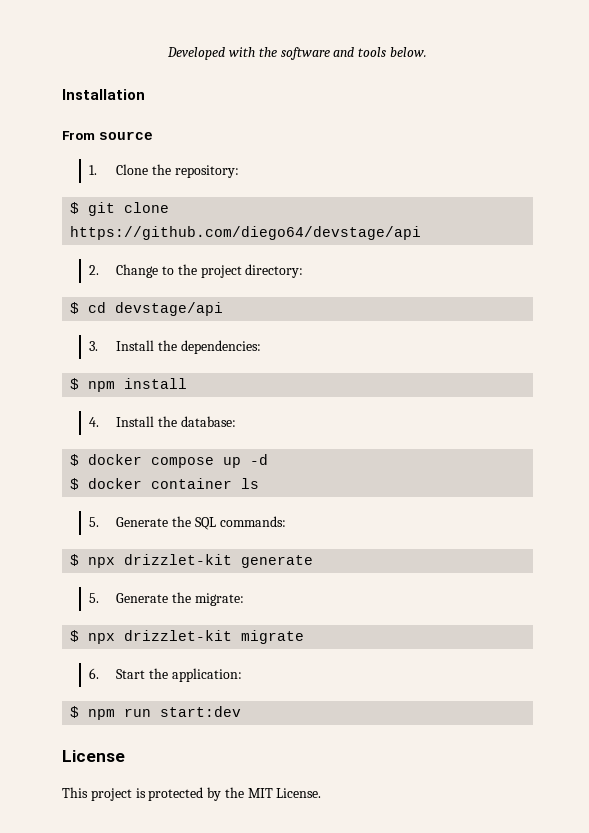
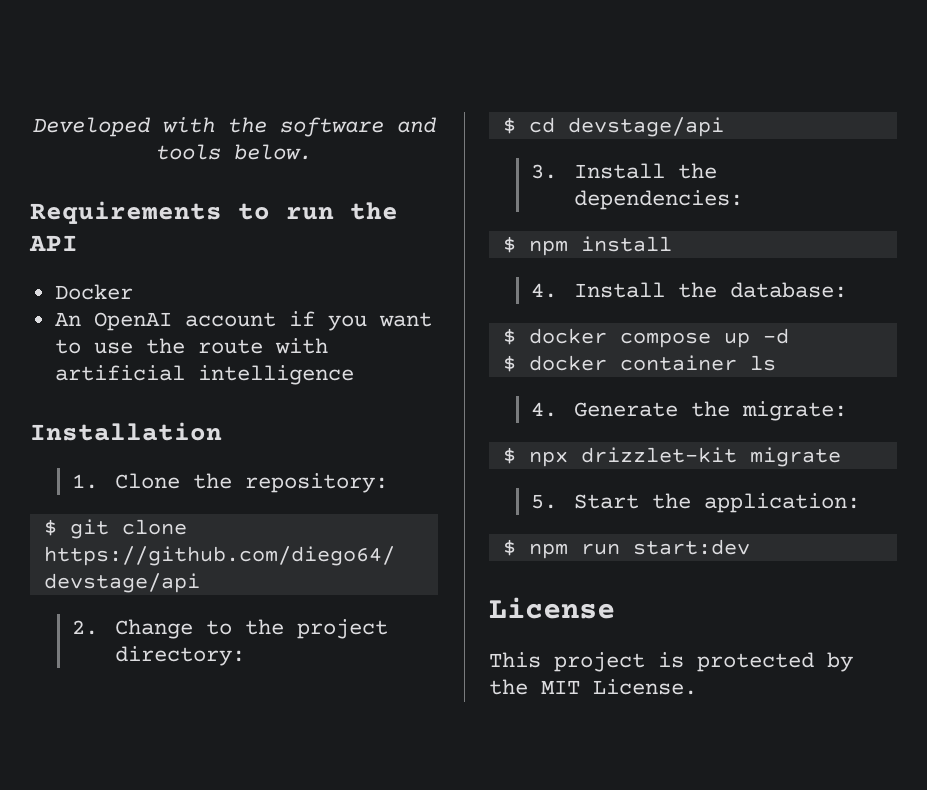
+ Requirements to run the API
+ Docker
+ An OpenAI account if you want to use the route with artificial intelligence
- From source
- 5. Generate the SQL commands:
- $ npx drizzlet-kit generate
- 5. Generate the migrate:
+ 4. Generate the migrate:
- 6. Start the application:
+ 5. Start the application:

